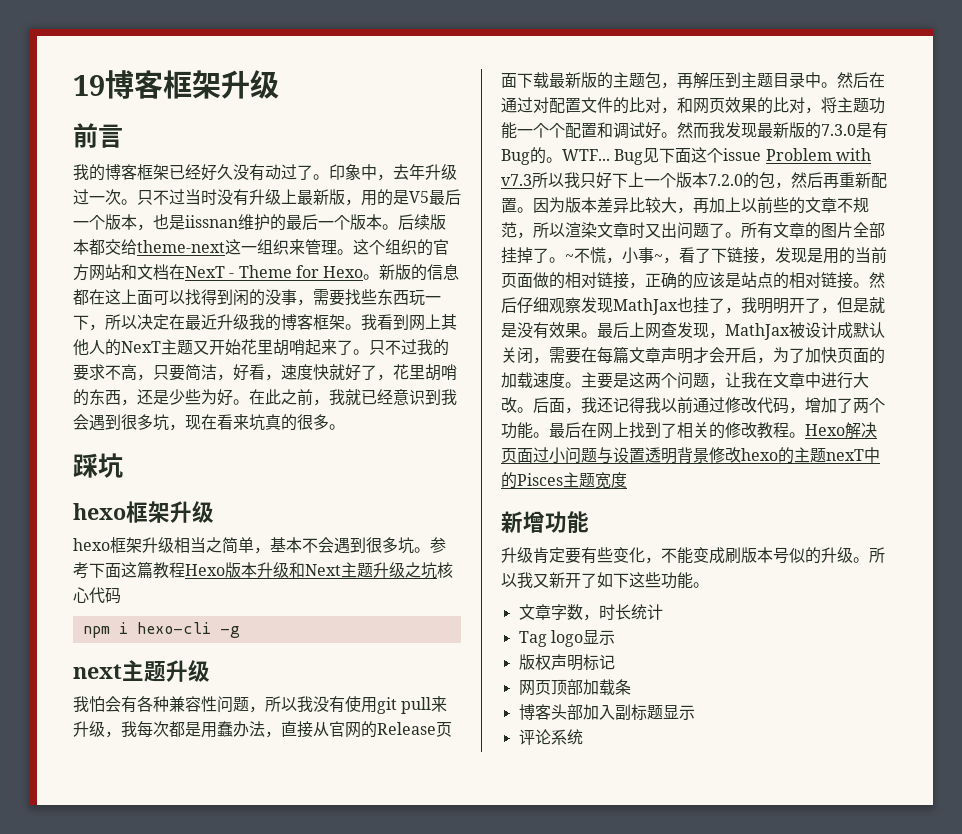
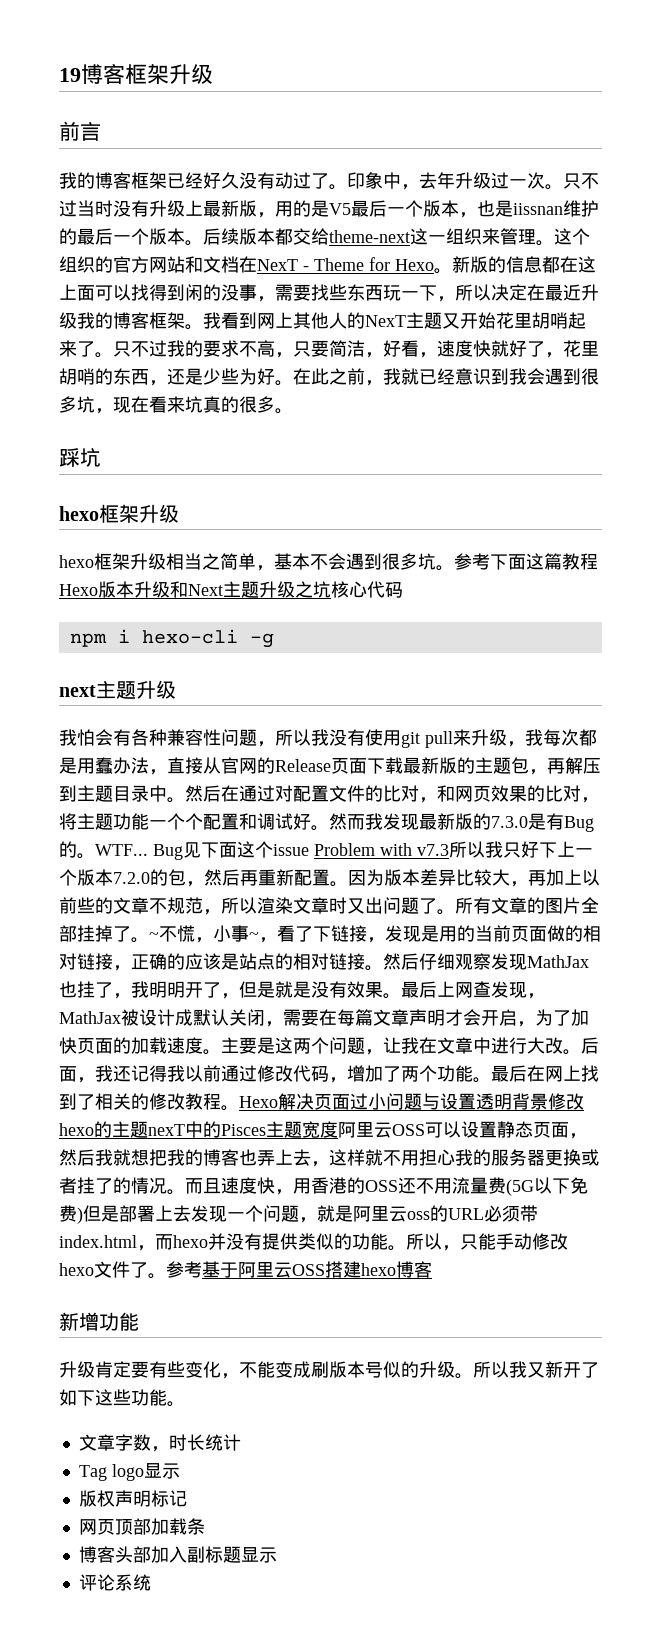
- Hexo解决页面过小问题与设置透明背景修改hexo的主题nexT中的Pisces主题宽度
+ Hexo解决页面过小问题与设置透明背景修改hexo的主题nexT中的Pisces主题宽度阿里云OSS可以设置静态页面，然后我就想把我的博客也弄上去，这样就不用担心我的服务器更换或者挂了的情况。而且速度快，用香港的OSS还不用流量费(5G以下免费)但是部署上去发现一个问题，就是阿里云oss的URL必须带index.html，而hexo并没有提供类似的功能。所以，只能手动修改hexo文件了。参考基于阿里云OSS搭建hexo博客

